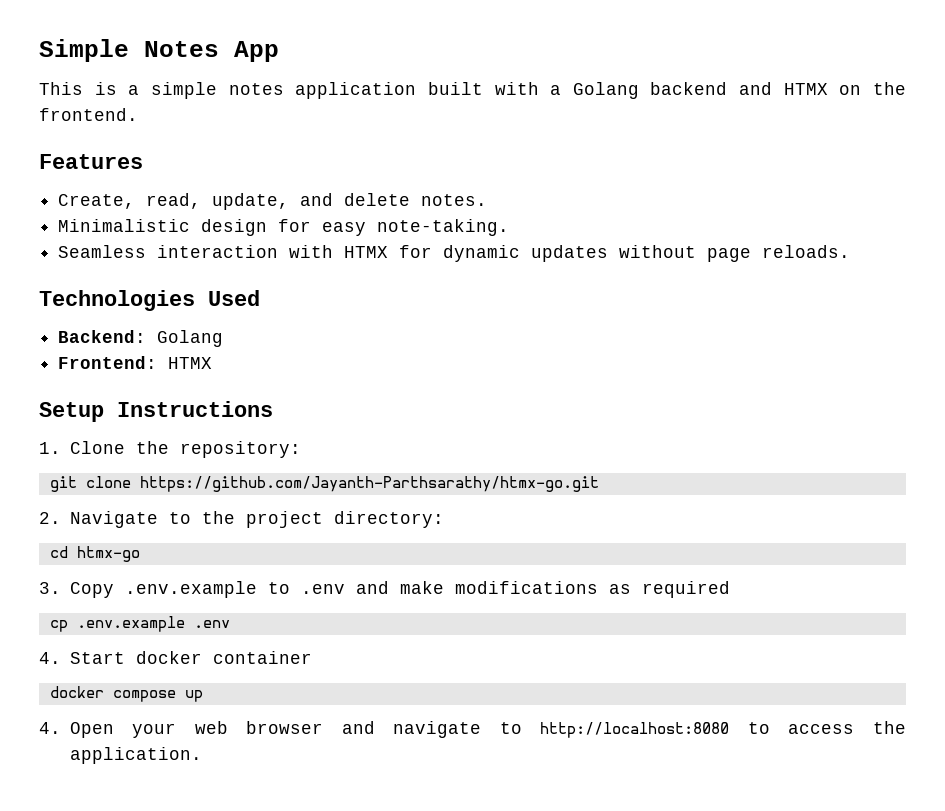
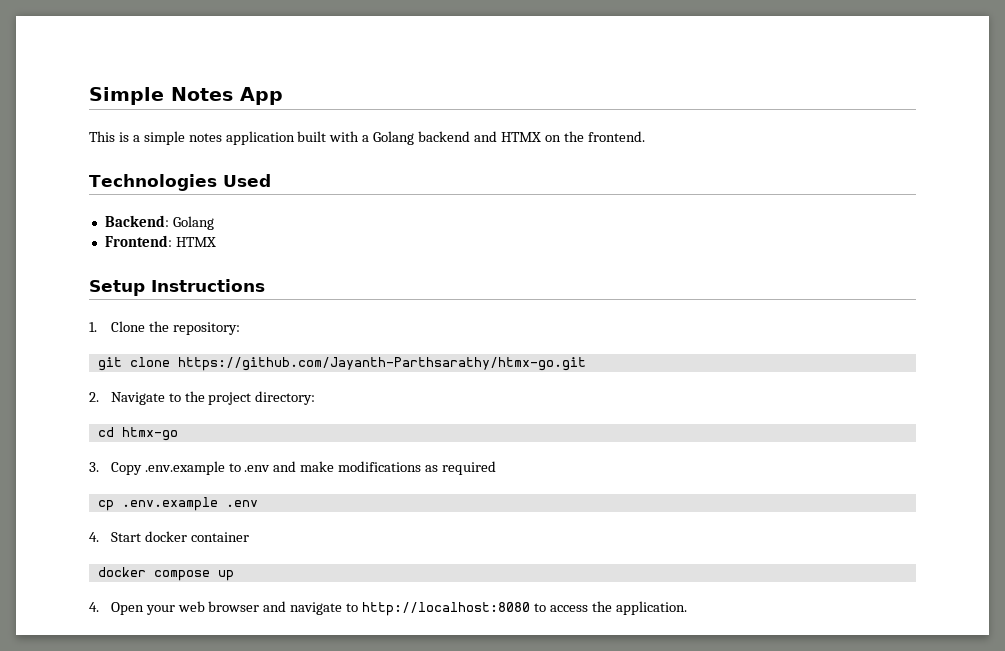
- Features
- Create, read, update, and delete notes.
- Minimalistic design for easy note-taking.
- Seamless interaction with HTMX for dynamic updates without page reloads.

